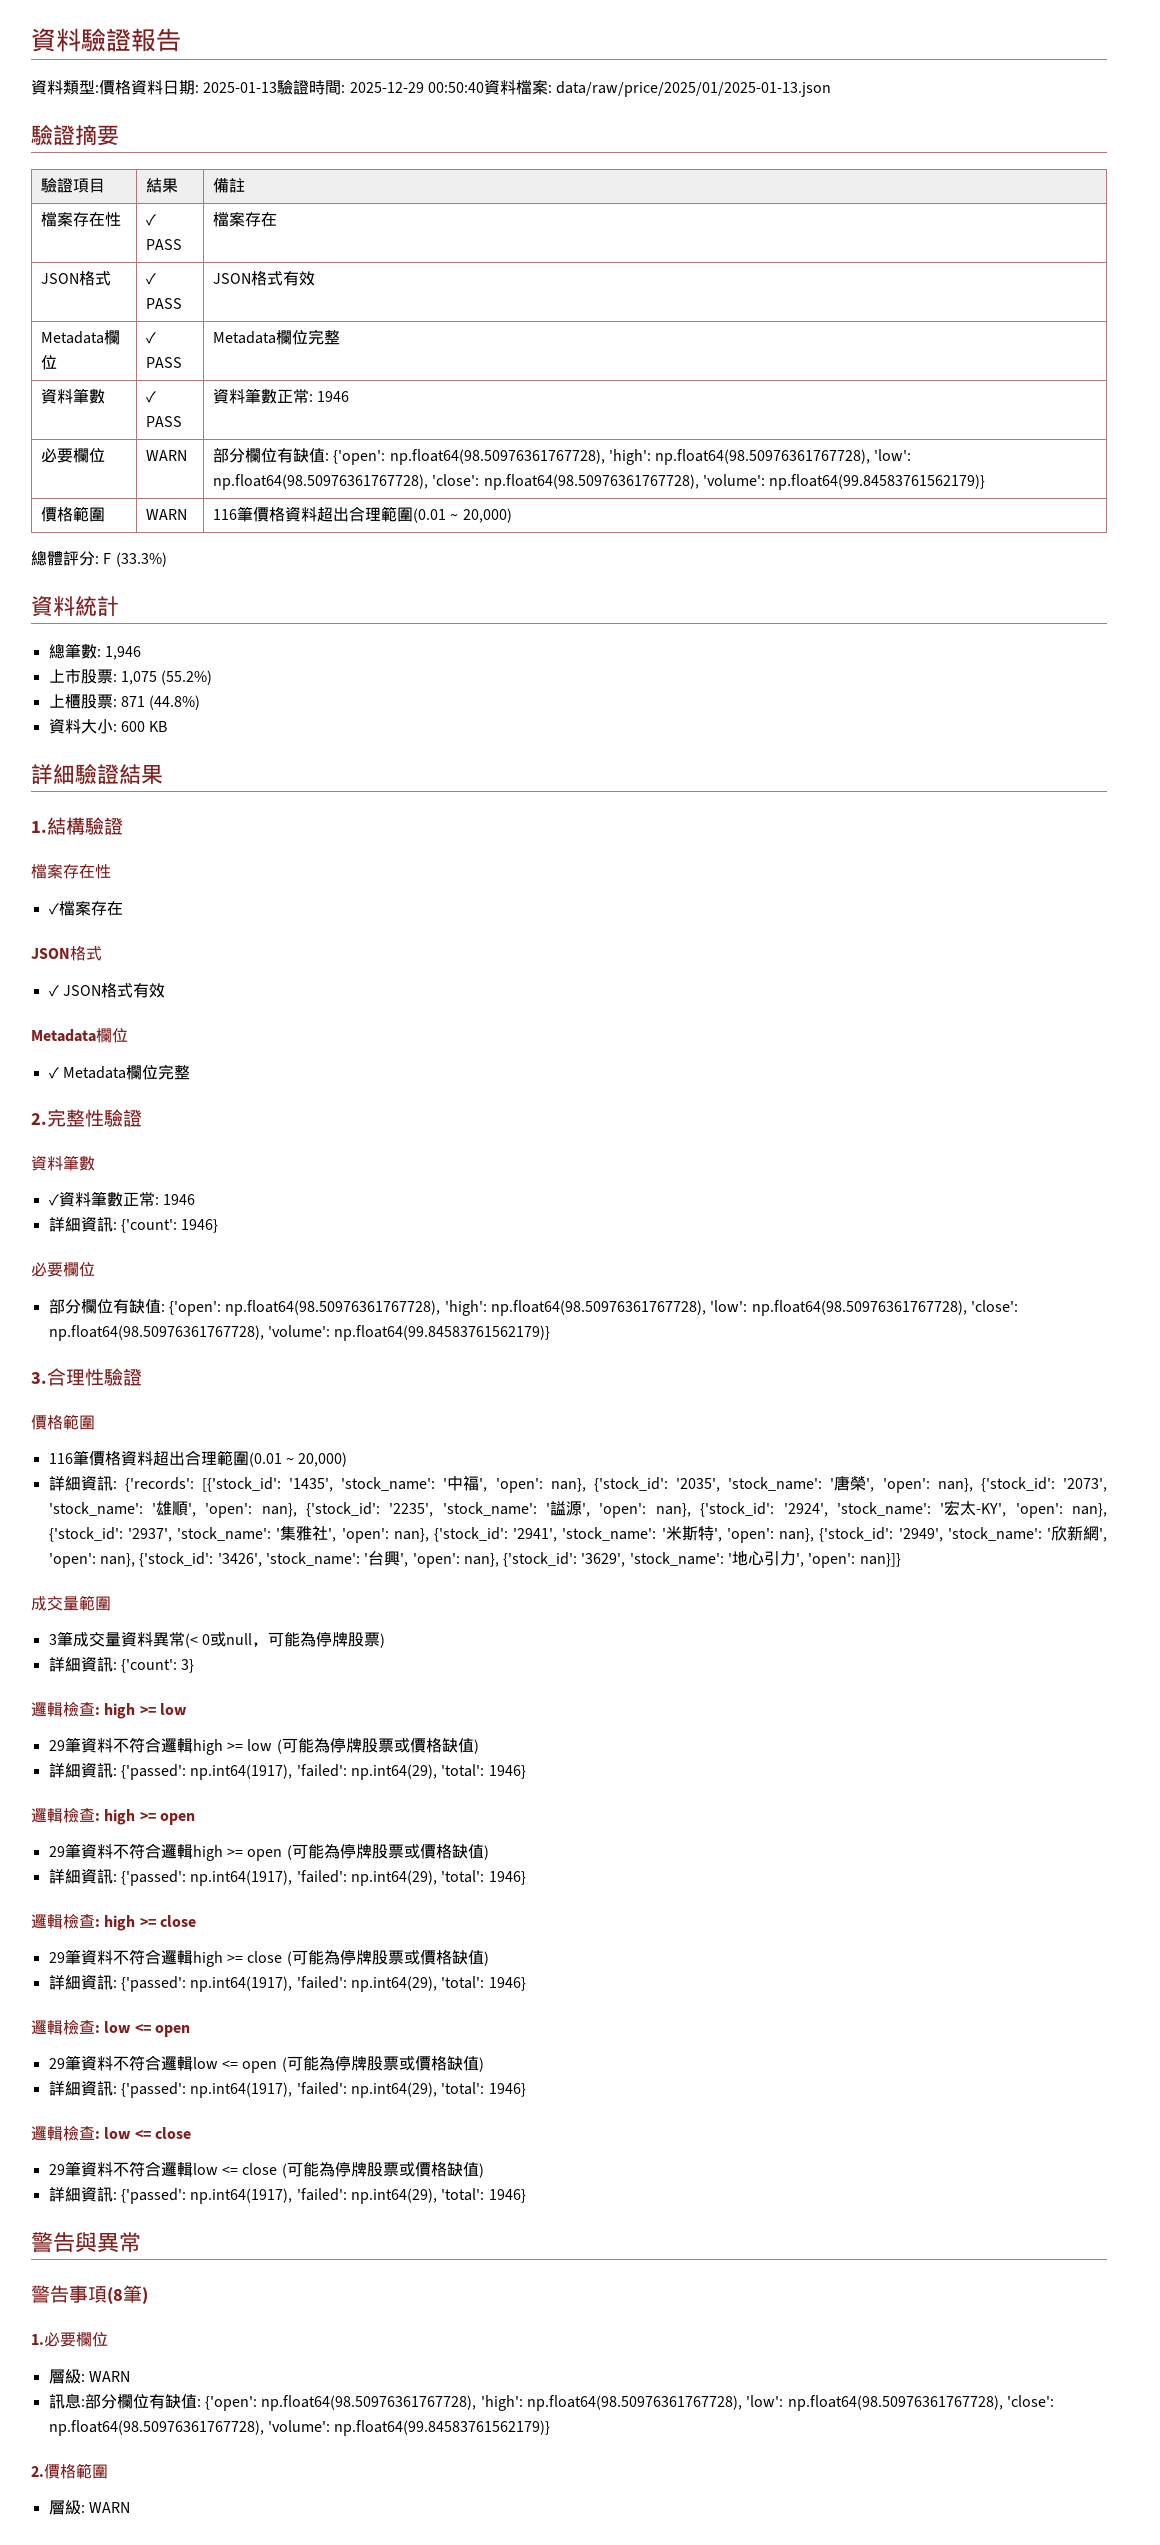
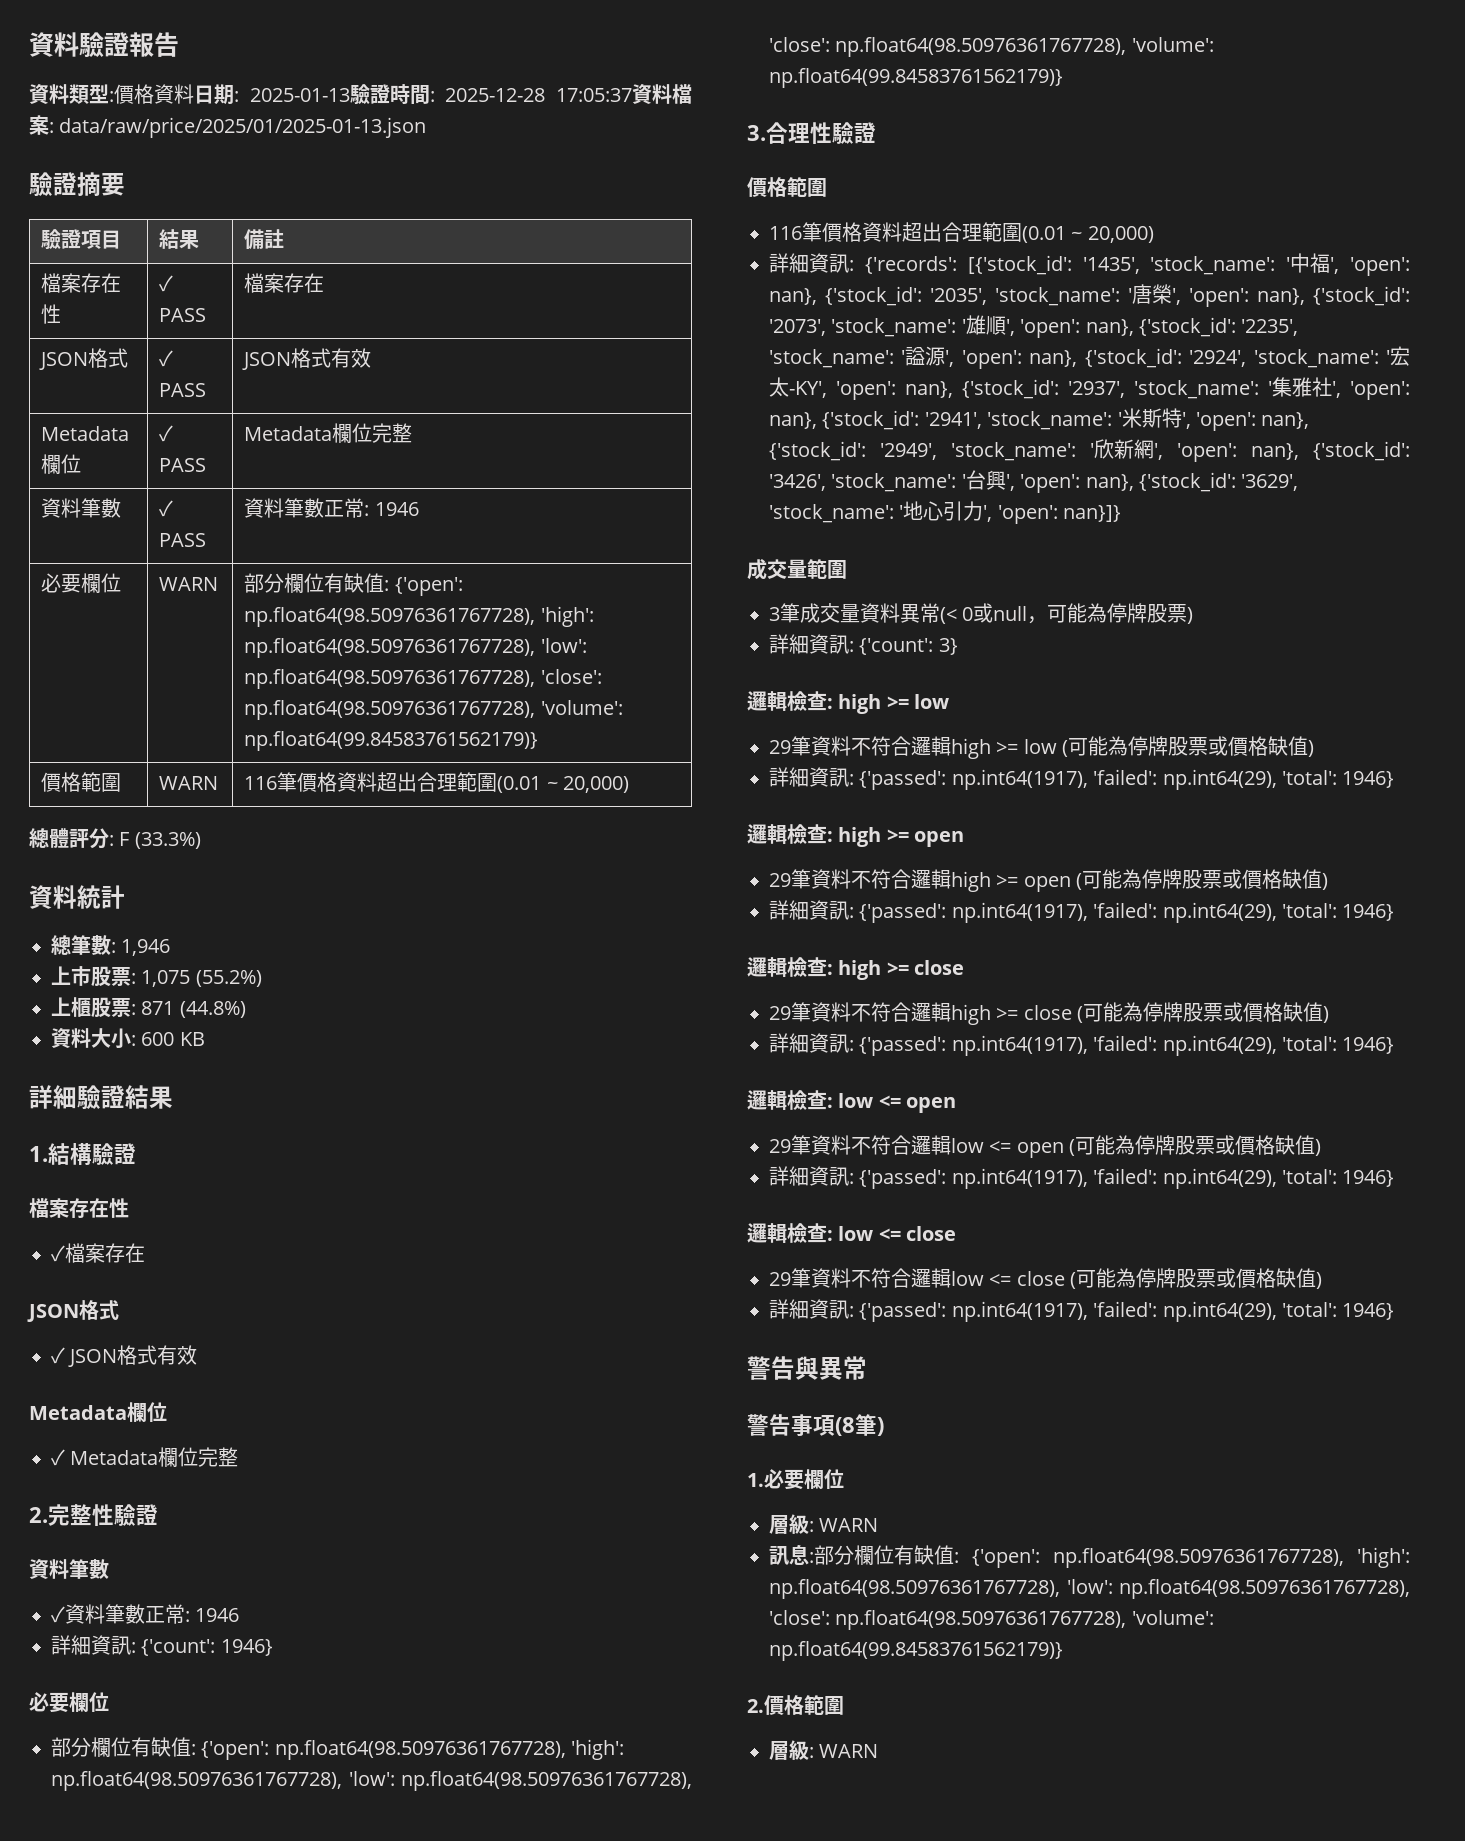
- 資料類型:價格資料日期: 2025-01-13驗證時間: 2025-12-29 00:50:40資料檔案: data/raw/price/2025/01/2025-01-13.json
+ 資料類型:價格資料日期: 2025-01-13驗證時間: 2025-12-28 17:05:37資料檔案: data/raw/price/2025/01/2025-01-13.json

